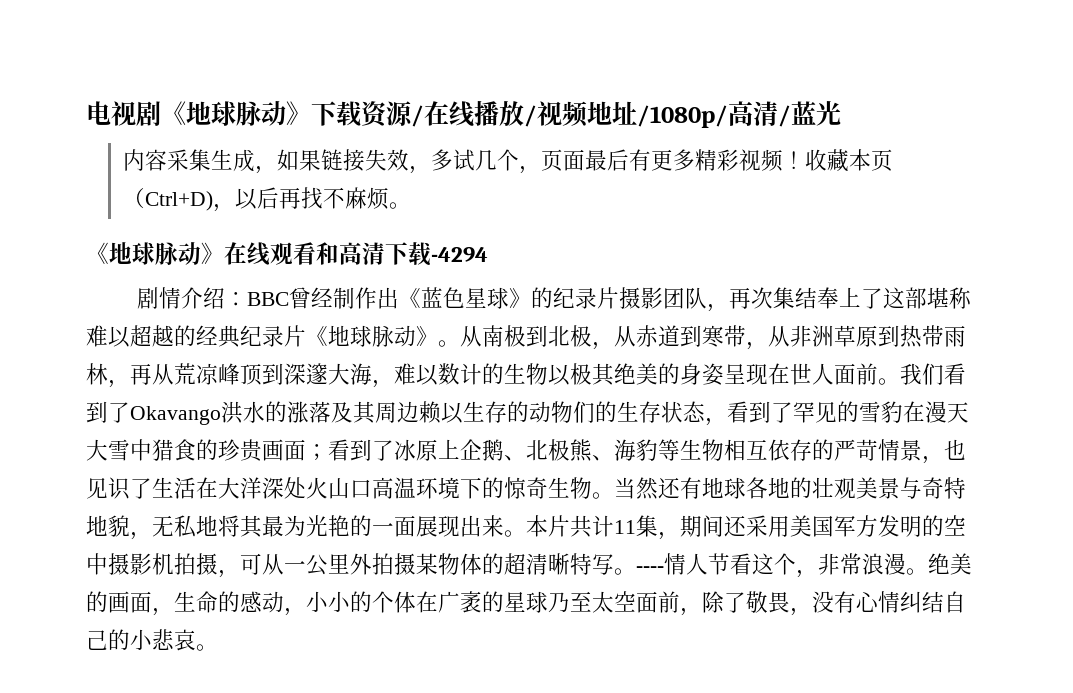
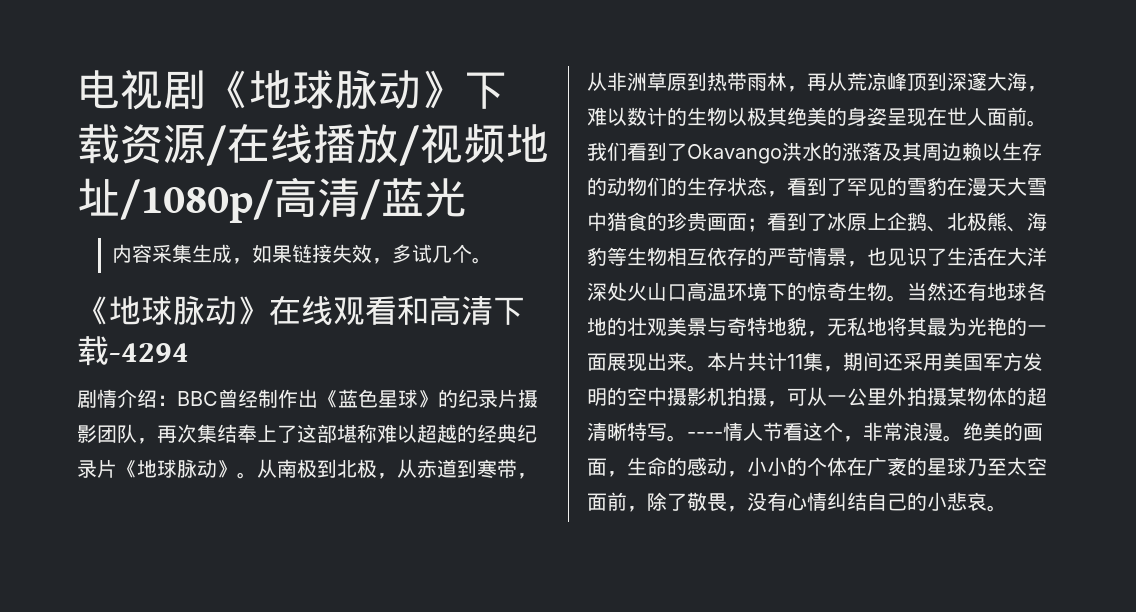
- 内容采集生成，如果链接失效，多试几个，页面最后有更多精彩视频！收藏本页（Ctrl+D)，以后再找不麻烦。
+ 内容采集生成，如果链接失效，多试几个。

